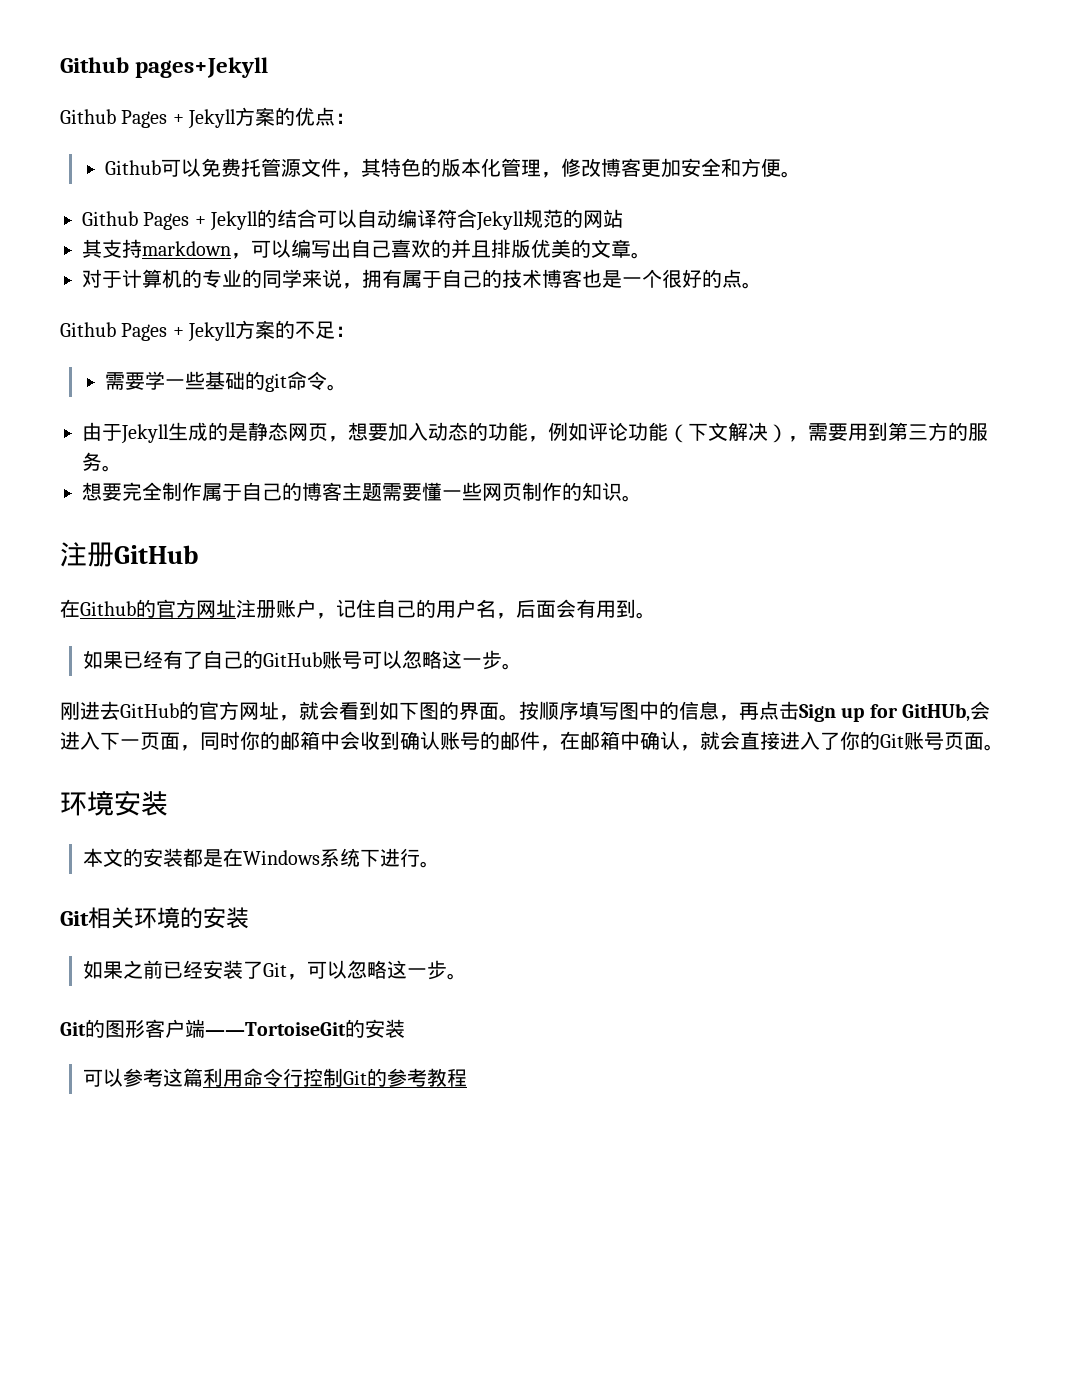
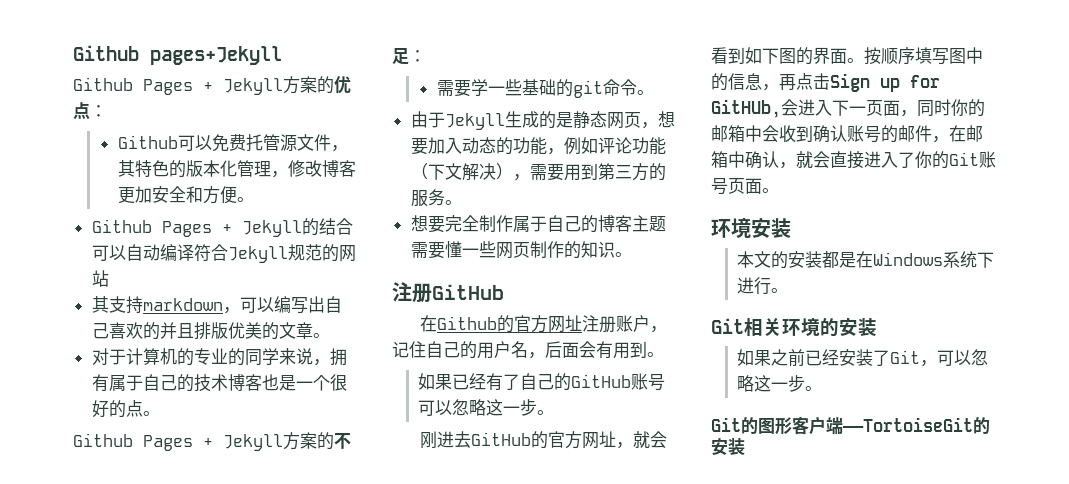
- 可以参考这篇利用命令行控制Git的参考教程

